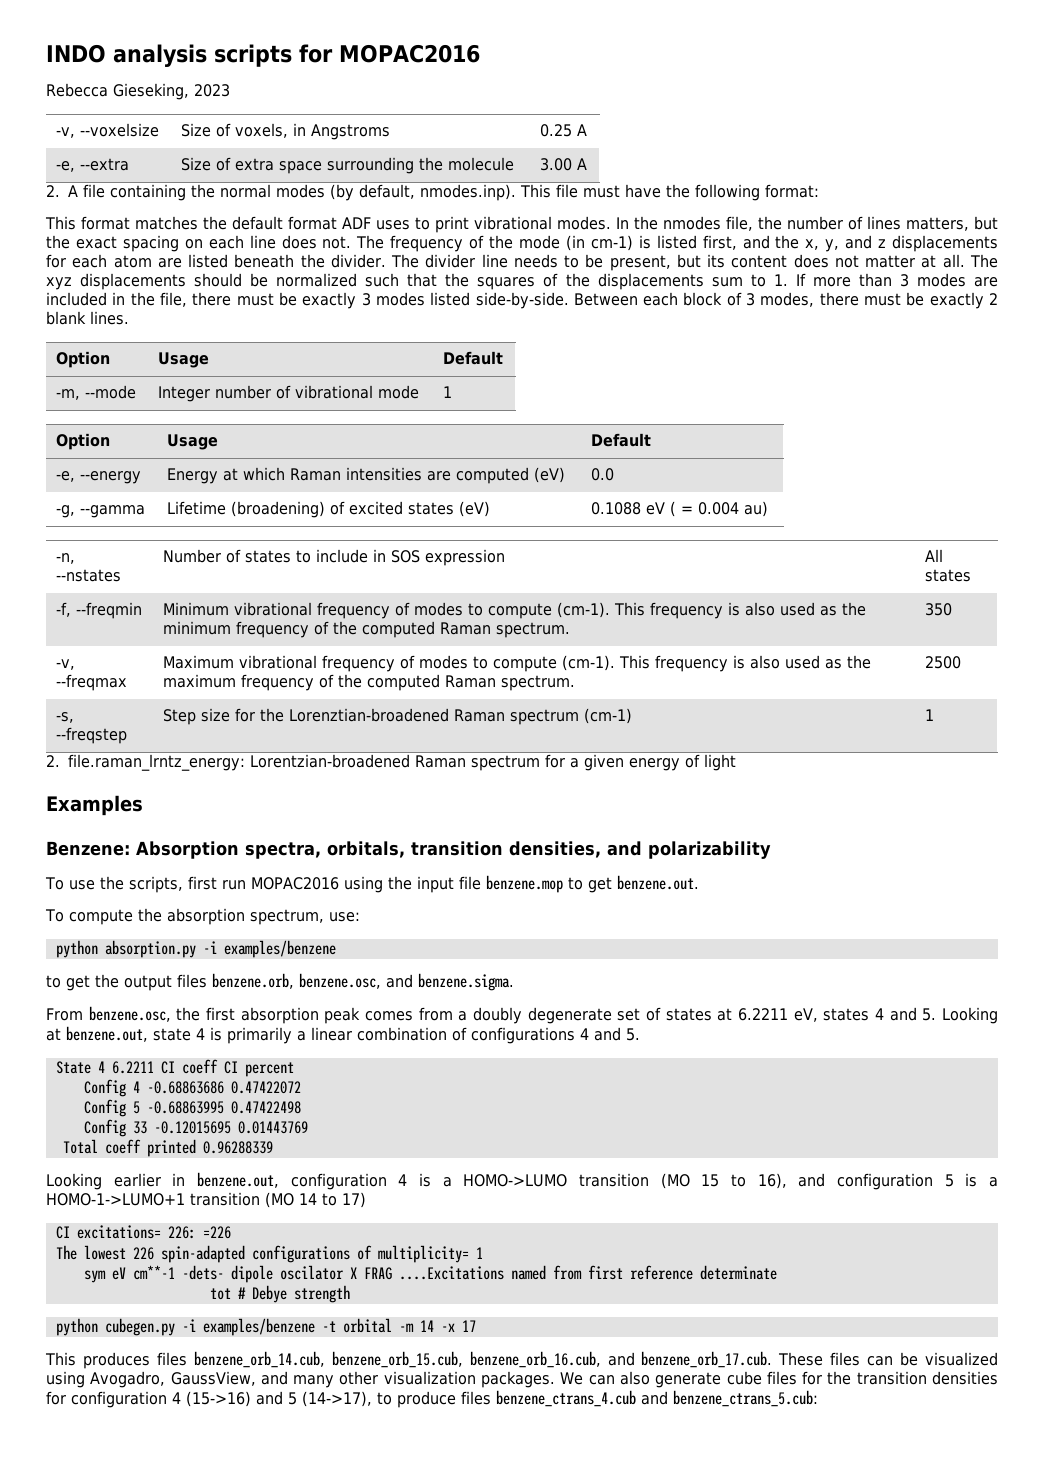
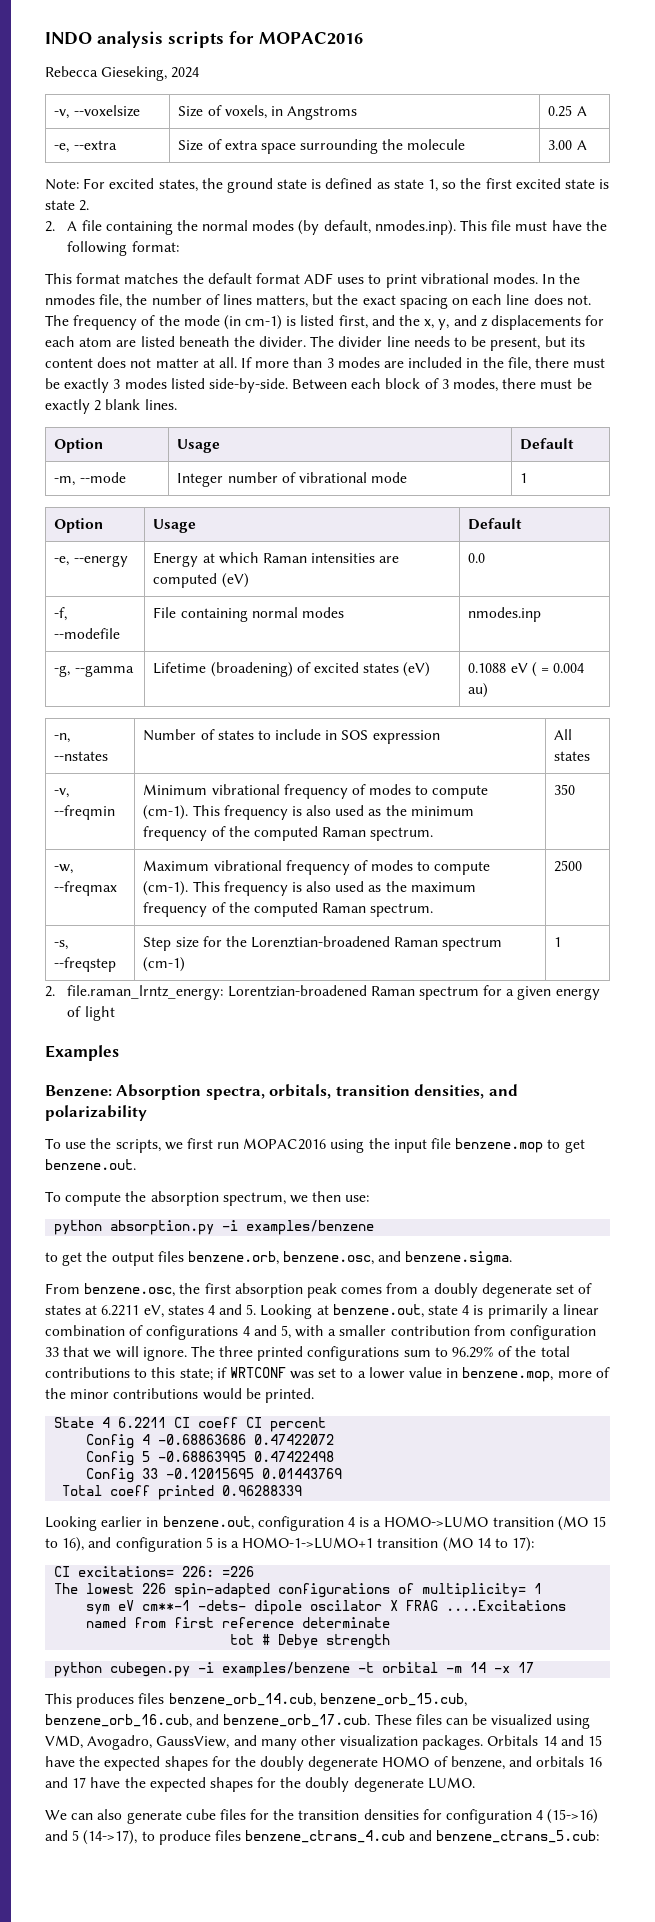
- Rebecca Gieseking, 2023
+ Rebecca Gieseking, 2024
+ Note: For excited states, the ground state is defined as state 1, so the first excited state is state 2.
- The xyz displacements should be normalized such that the squares of the displacements sum to 1. If more than 3 modes are included in the file, there must be exactly 3 modes listed side-by-side.
+ If more than 3 modes are included in the file, there must be exactly 3 modes listed side-by-side.
+ -f, --modefile | File containing normal modes | nmodes.inp
- -f, --freqmin | Minimum vibrational frequency of modes to compute (cm-1). This frequency is also used as the minimum frequency of the computed Raman spectrum. | 350
+ -v, --freqmin | Minimum vibrational frequency of modes to compute (cm-1). This frequency is also used as the minimum frequency of the computed Raman spectrum. | 350
- -v, --freqmax | Maximum vibrational frequency of modes to compute (cm-1). This frequency is also used as the maximum frequency of the computed Raman spectrum. | 2500
+ -w, --freqmax | Maximum vibrational frequency of modes to compute (cm-1). This frequency is also used as the maximum frequency of the computed Raman spectrum. | 2500
- To use the scripts, first run MOPAC2016 using the input file benzene.mop to get benzene.out.
+ To use the scripts, we first run MOPAC2016 using the input file benzene.mop to get benzene.out.
- To compute the absorption spectrum, use:
+ To compute the absorption spectrum, we then use:
- From benzene.osc, the first absorption peak comes from a doubly degenerate set of states at 6.2211 eV, states 4 and 5. Looking at benzene.out, state 4 is primarily a linear combination of configurations 4 and 5.
+ From benzene.osc, the first absorption peak comes from a doubly degenerate set of states at 6.2211 eV, states 4 and 5. Looking at benzene.out, state 4 is primarily a linear combination of configurations 4 and 5, with a smaller contribution from configuration 33 that we will ignore. The three printed configurations sum to 96.29% of the total contributions to this state; if WRTCONF was set to a lower value in benzene.mop, more of the minor contributions would be printed.
- Looking earlier in benzene.out, configuration 4 is a HOMO->LUMO transition (MO 15 to 16), and configuration 5 is a HOMO-1->LUMO+1 transition (MO 14 to 17)
+ Looking earlier in benzene.out, configuration 4 is a HOMO->LUMO transition (MO 15 to 16), and configuration 5 is a HOMO-1->LUMO+1 transition (MO 14 to 17):
- This produces files benzene_orb_14.cub, benzene_orb_15.cub, benzene_orb_16.cub, and benzene_orb_17.cub. These files can be visualized using Avogadro, GaussView, and many other visualization packages. We can also generate cube files for the transition densities for configuration 4 (15->16) and 5 (14->17), to produce files benzene_ctrans_4.cub and benzene_ctrans_5.cub:
+ This produces files benzene_orb_14.cub, benzene_orb_15.cub, benzene_orb_16.cub, and benzene_orb_17.cub. These files can be visualized using VMD, Avogadro, GaussView, and many other visualization packages. Orbitals 14 and 15 have the expected shapes for the doubly degenerate HOMO of benzene, and orbitals 16 and 17 have the expected shapes for the doubly degenerate LUMO.
+ We can also generate cube files for the transition densities for configuration 4 (15->16) and 5 (14->17), to produce files benzene_ctrans_4.cub and benzene_ctrans_5.cub:

